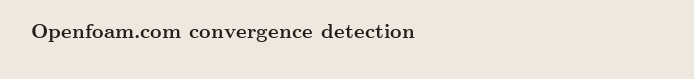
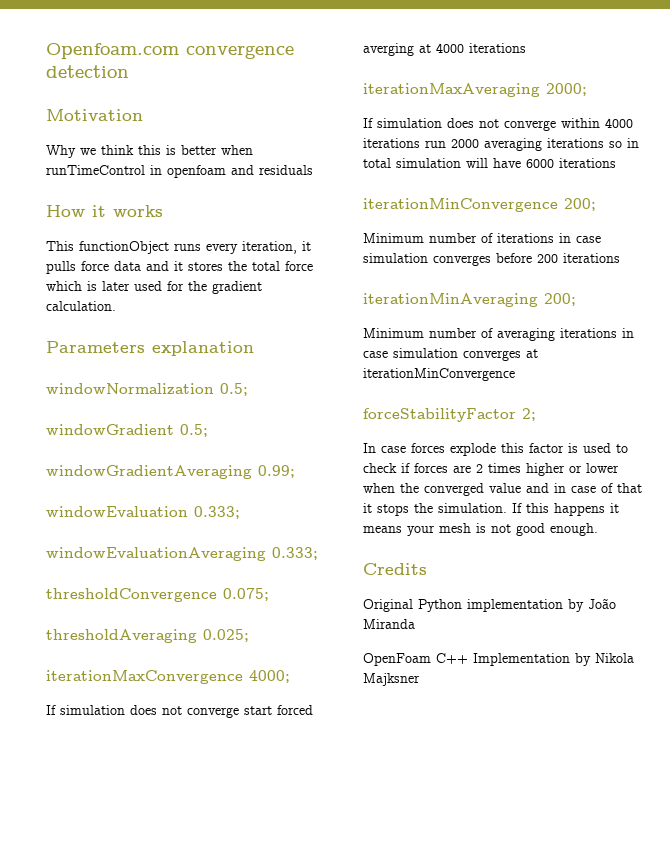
+ Motivation
+ Why we think this is better when runTimeControl in openfoam and residuals
+ How it works
+ This functionObject runs every iteration, it pulls force data and it stores the total force which is later used for the gradient calculation.
+ Parameters explanation
+ windowNormalization 0.5;
+ windowGradient 0.5;
+ windowGradientAveraging 0.99;
+ windowEvaluation 0.333;
+ windowEvaluationAveraging 0.333;
+ thresholdConvergence 0.075;
+ thresholdAveraging 0.025;
+ iterationMaxConvergence 4000;
+ If simulation does not converge start forced averging at 4000 iterations
+ iterationMaxAveraging 2000;
+ If simulation does not converge within 4000 iterations run 2000 averaging iterations so in total simulation will have 6000 iterations
+ iterationMinConvergence 200;
+ Minimum number of iterations in case simulation converges before 200 iterations
+ iterationMinAveraging 200;
+ Minimum number of averaging iterations in case simulation converges at iterationMinConvergence
+ forceStabilityFactor 2;
+ In case forces explode this factor is used to check if forces are 2 times higher or lower when the converged value and in case of that it stops the simulation. If this happens it means your mesh is not good enough.
+ Credits
+ Original Python implementation by João Miranda
+ OpenFoam C++ Implementation by Nikola Majksner

